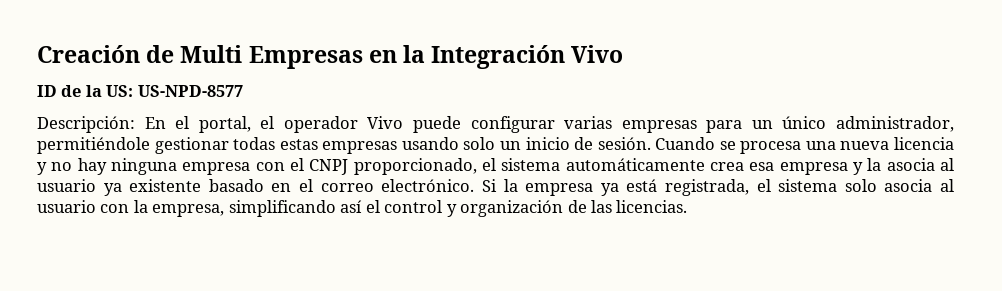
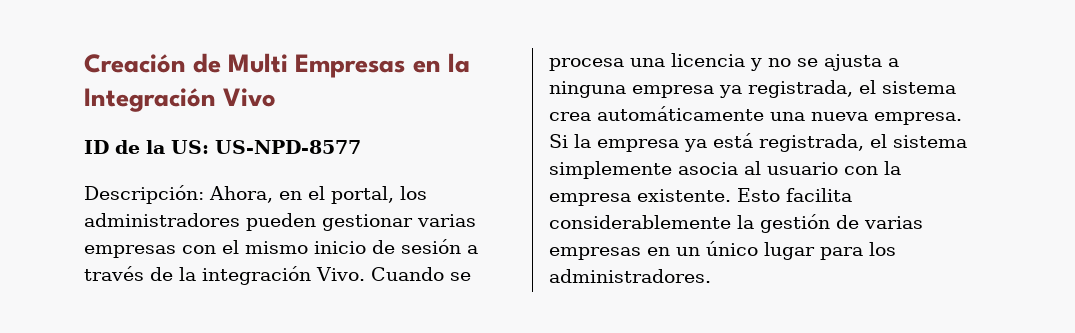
- Descripción: En el portal, el operador Vivo puede configurar varias empresas para un único administrador, permitiéndole gestionar todas estas empresas usando solo un inicio de sesión.
+ Descripción: Ahora, en el portal, los administradores pueden gestionar varias empresas con el mismo inicio de sesión a través de la integración Vivo.
- Cuando se procesa una nueva licencia y no hay ninguna empresa con el CNPJ proporcionado, el sistema automáticamente crea esa empresa y la asocia al usuario ya existente basado en el correo electrónico.
+ Cuando se procesa una licencia y no se ajusta a ninguna empresa ya registrada, el sistema crea automáticamente una nueva empresa.
- Si la empresa ya está registrada, el sistema solo asocia al usuario con la empresa, simplificando así el control y organización de las licencias.
+ Si la empresa ya está registrada, el sistema simplemente asocia al usuario con la empresa existente. Esto facilita considerablemente la gestión de varias empresas en un único lugar para los administradores.

